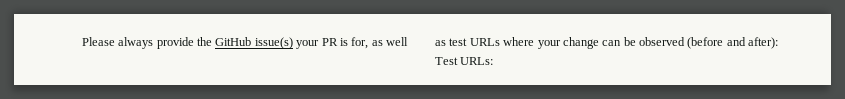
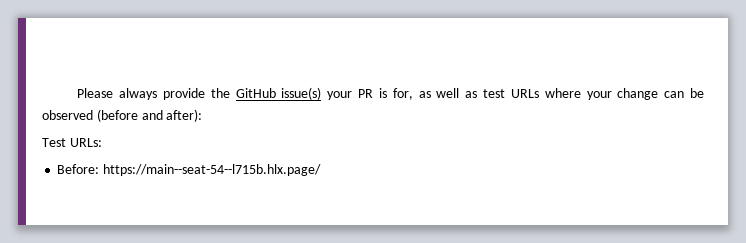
+ Before: https://main--seat-54--l715b.hlx.page/

